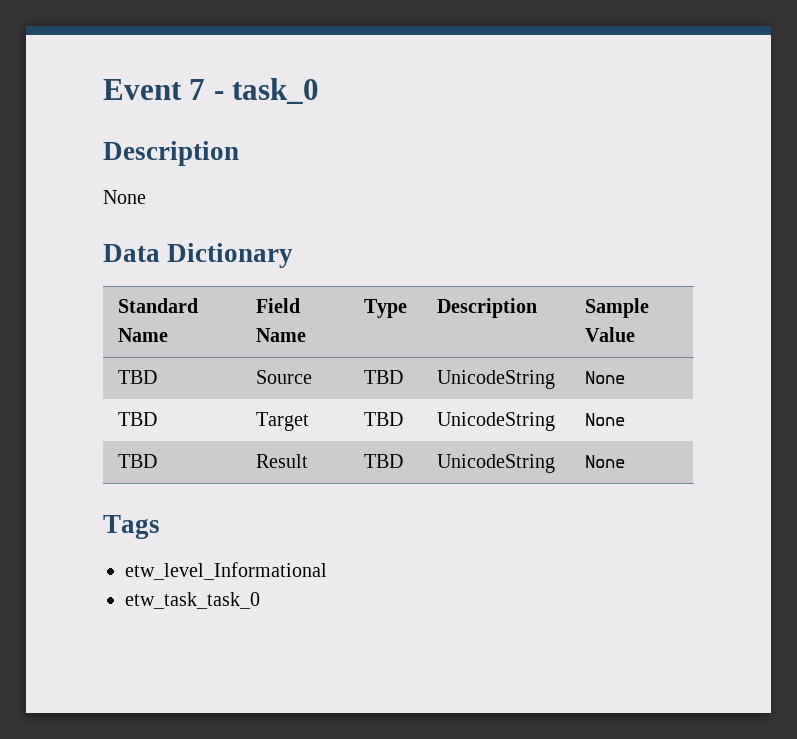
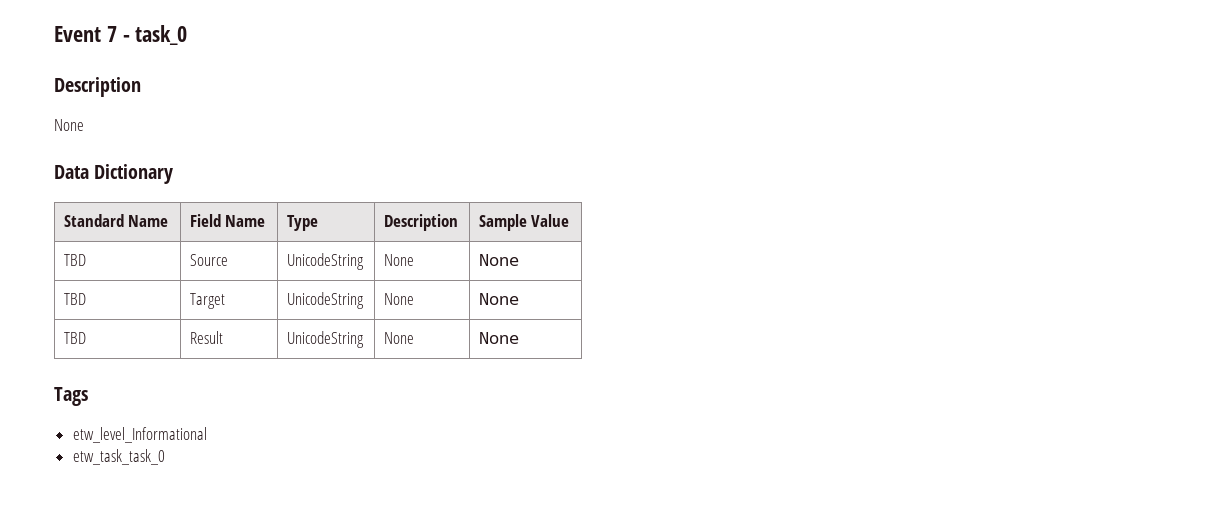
- TBD | Source | TBD | UnicodeString | None
+ TBD | Source | UnicodeString | None | None
- TBD | Target | TBD | UnicodeString | None
+ TBD | Target | UnicodeString | None | None
- TBD | Result | TBD | UnicodeString | None
+ TBD | Result | UnicodeString | None | None

